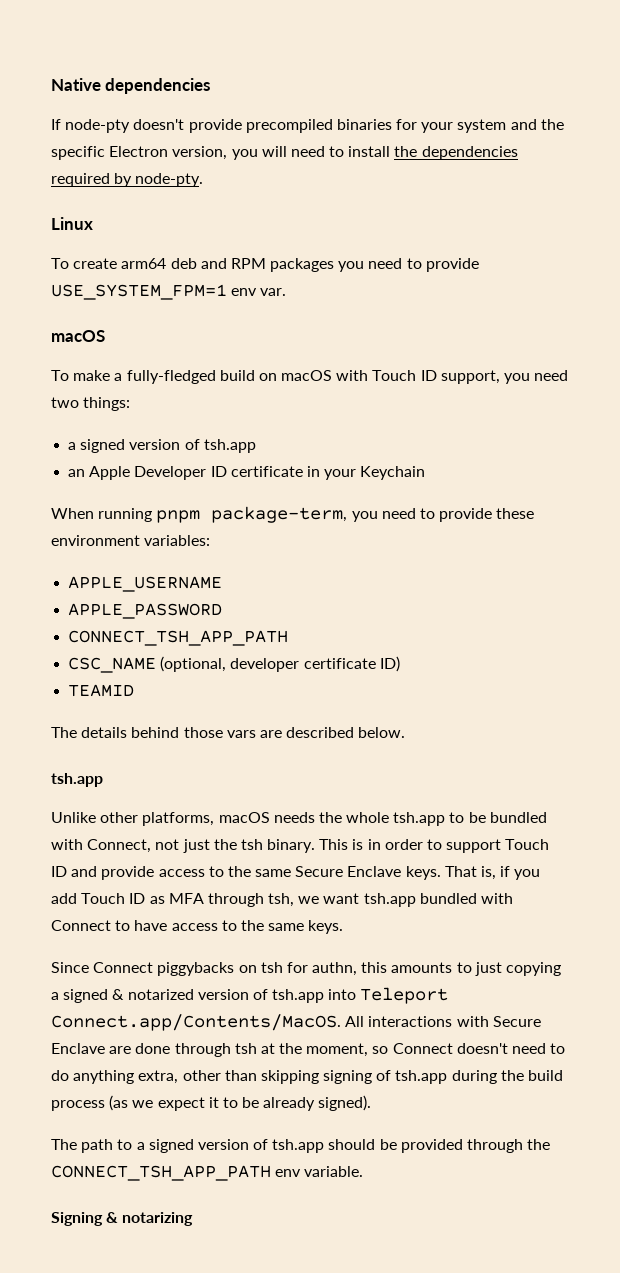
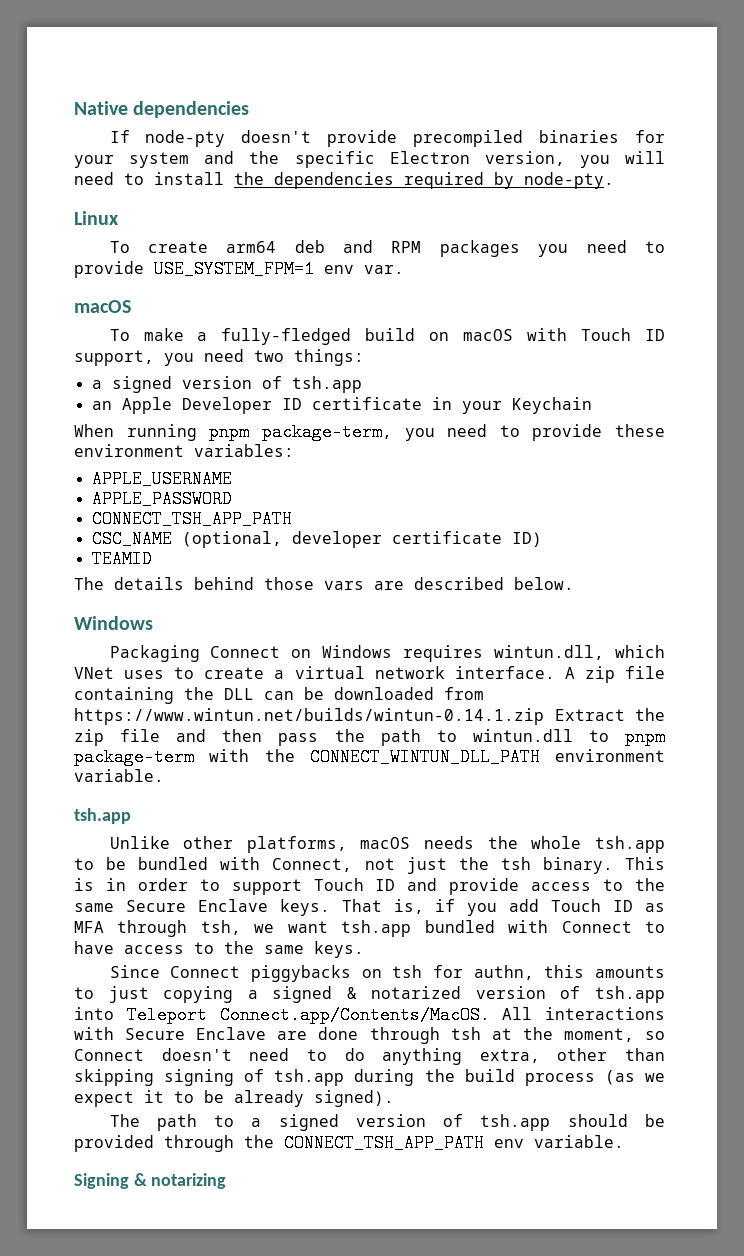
  The details behind those vars are described below.
+ Windows
+ Packaging Connect on Windows requires wintun.dll, which VNet uses to create a virtual network interface. A zip file containing the DLL can be downloaded from https://www.wintun.net/builds/wintun-0.14.1.zip Extract the zip file and then pass the path to wintun.dll to pnpm package-term with the CONNECT_WINTUN_DLL_PATH environment variable.

